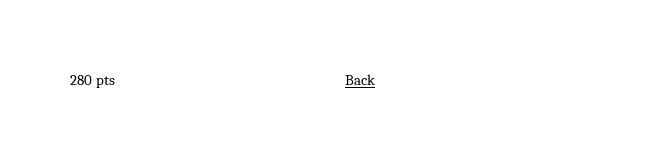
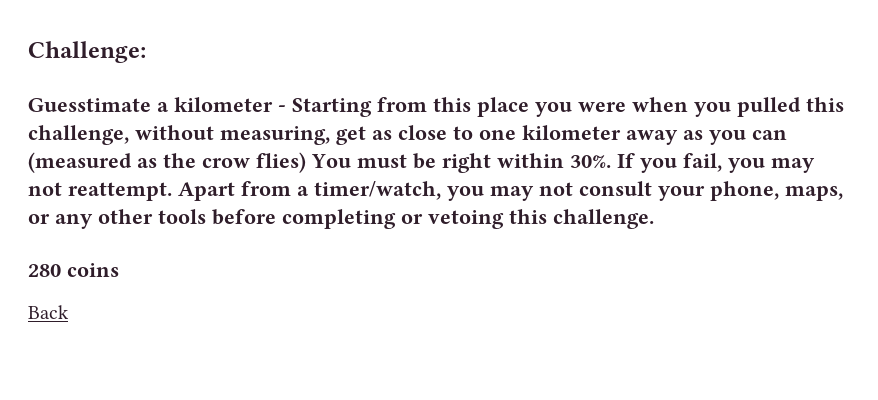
- 280 pts
+ Challenge:
+ Guesstimate a kilometer - Starting from this place you were when you pulled this challenge, without measuring, get as close to one kilometer away as you can (measured as the crow flies) You must be right within 30%. If you fail, you may not reattempt. Apart from a timer/watch, you may not consult your phone, maps, or any other tools before completing or vetoing this challenge.
+ 280 coins

